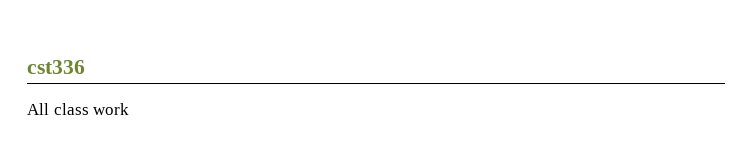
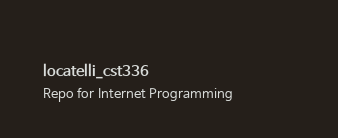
- cst336
- All class work
+ locatelli_cst336
+ Repo for Internet Programming

